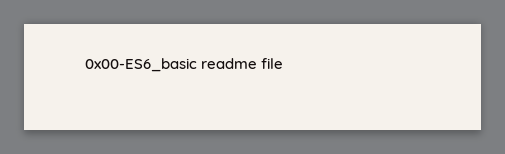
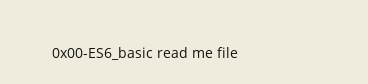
- 0x00-ES6_basic readme file
+ 0x00-ES6_basic read me file

